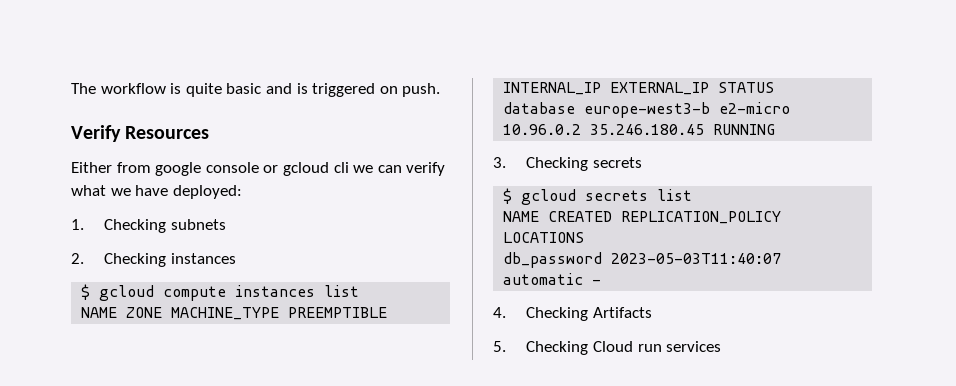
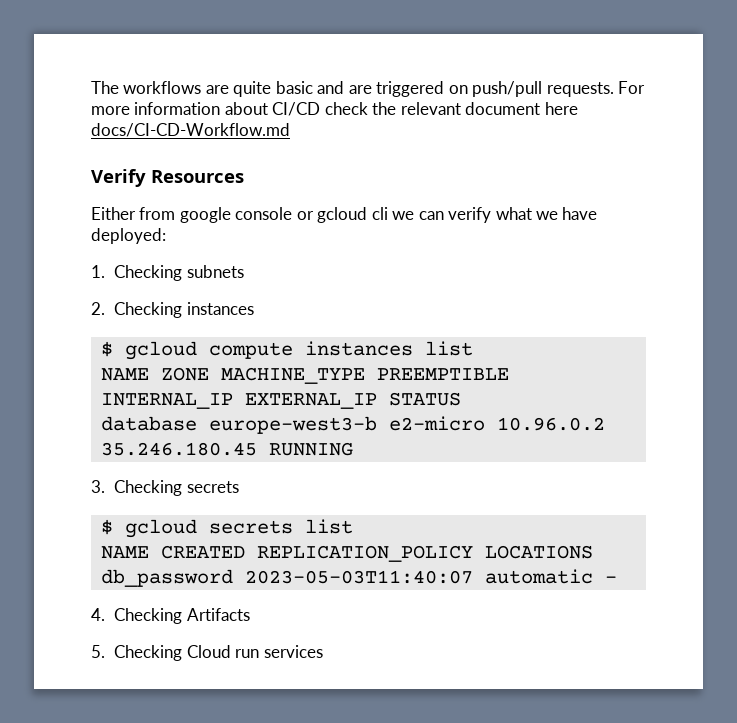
- The workflow is quite basic and is triggered on push.
+ The workflows are quite basic and are triggered on push/pull requests. For more information about CI/CD check the relevant document here docs/CI-CD-Workflow.md

